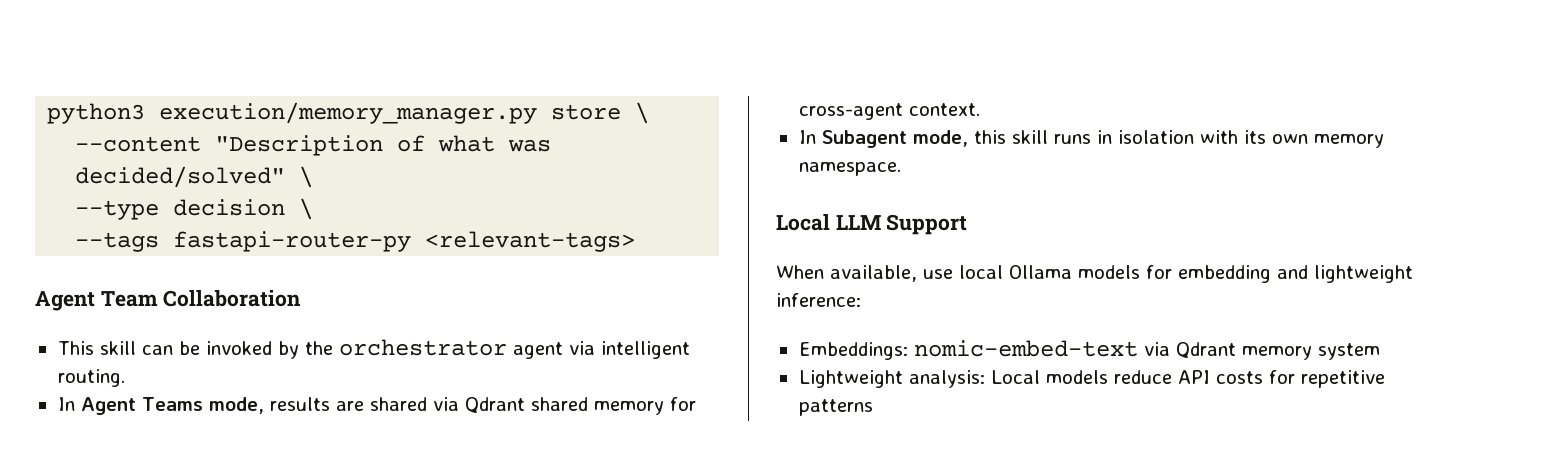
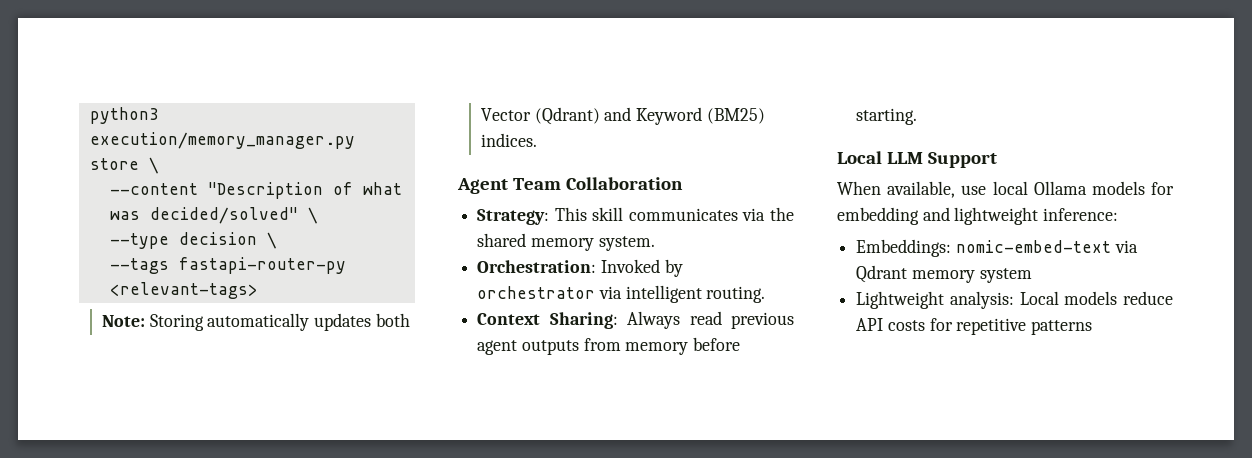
+ Note: Storing automatically updates both Vector (Qdrant) and Keyword (BM25) indices.
- This skill can be invoked by the orchestrator agent via intelligent routing.
- In Agent Teams mode, results are shared via Qdrant shared memory for cross-agent context.
- In Subagent mode, this skill runs in isolation with its own memory namespace.
+ Strategy: This skill communicates via the shared memory system.
+ Orchestration: Invoked by orchestrator via intelligent routing.
+ Context Sharing: Always read previous agent outputs from memory before starting.

